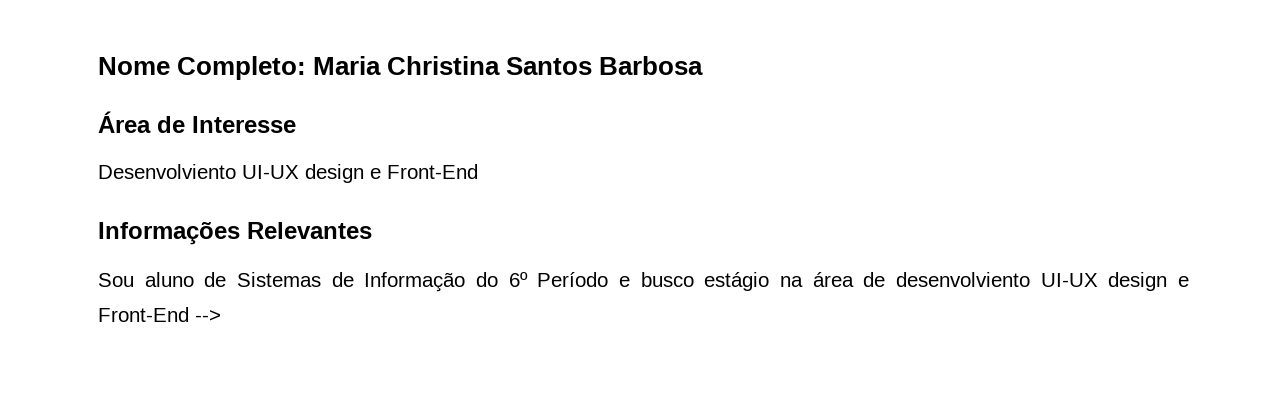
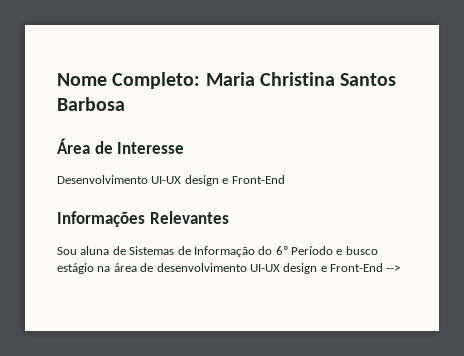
- Desenvolviento UI-UX design e Front-End
+ Desenvolvimento UI-UX design e Front-End
- Sou aluno de Sistemas de Informação do 6º Período e busco estágio na área de desenvolviento UI-UX design e Front-End -->
+ Sou aluna de Sistemas de Informação do 6º Período e busco estágio na área de desenvolvimento UI-UX design e Front-End -->

